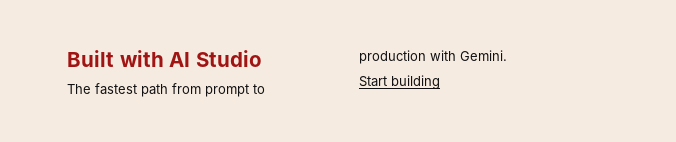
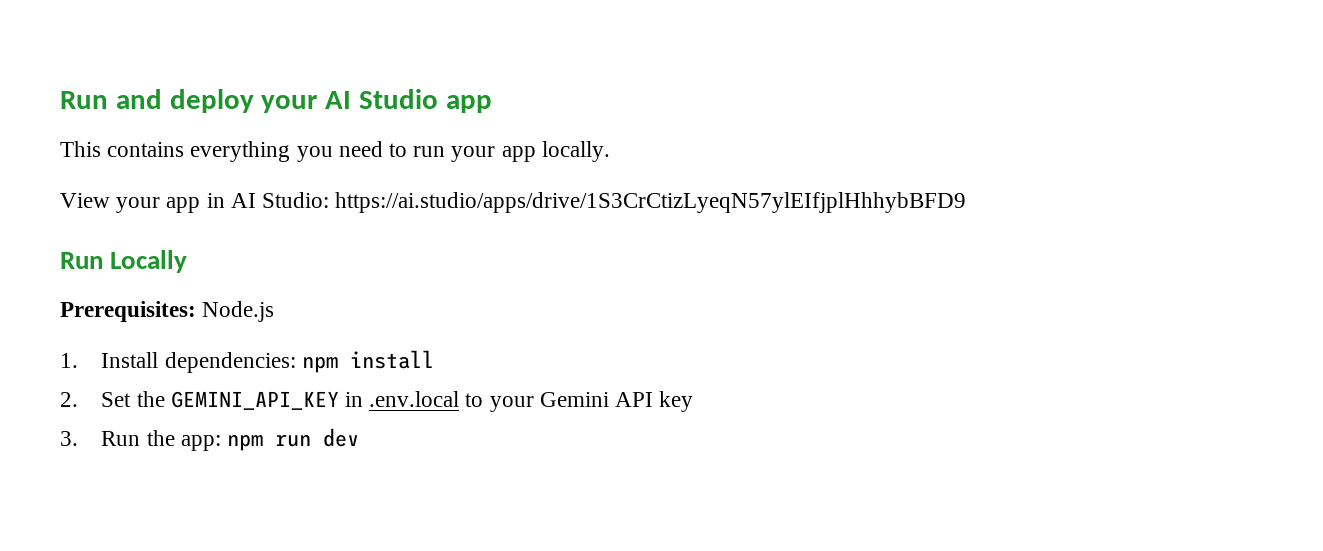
- Built with AI Studio
- The fastest path from prompt to production with Gemini.
- Start building
+ Run and deploy your AI Studio app
+ This contains everything you need to run your app locally.
+ View your app in AI Studio: https://ai.studio/apps/drive/1S3CrCtizLyeqN57ylEIfjplHhhybBFD9
+ Run Locally
+ Prerequisites: Node.js
+ 1. Install dependencies: npm install
+ 2. Set the GEMINI_API_KEY in .env.local to your Gemini API key
+ 3. Run the app: npm run dev

